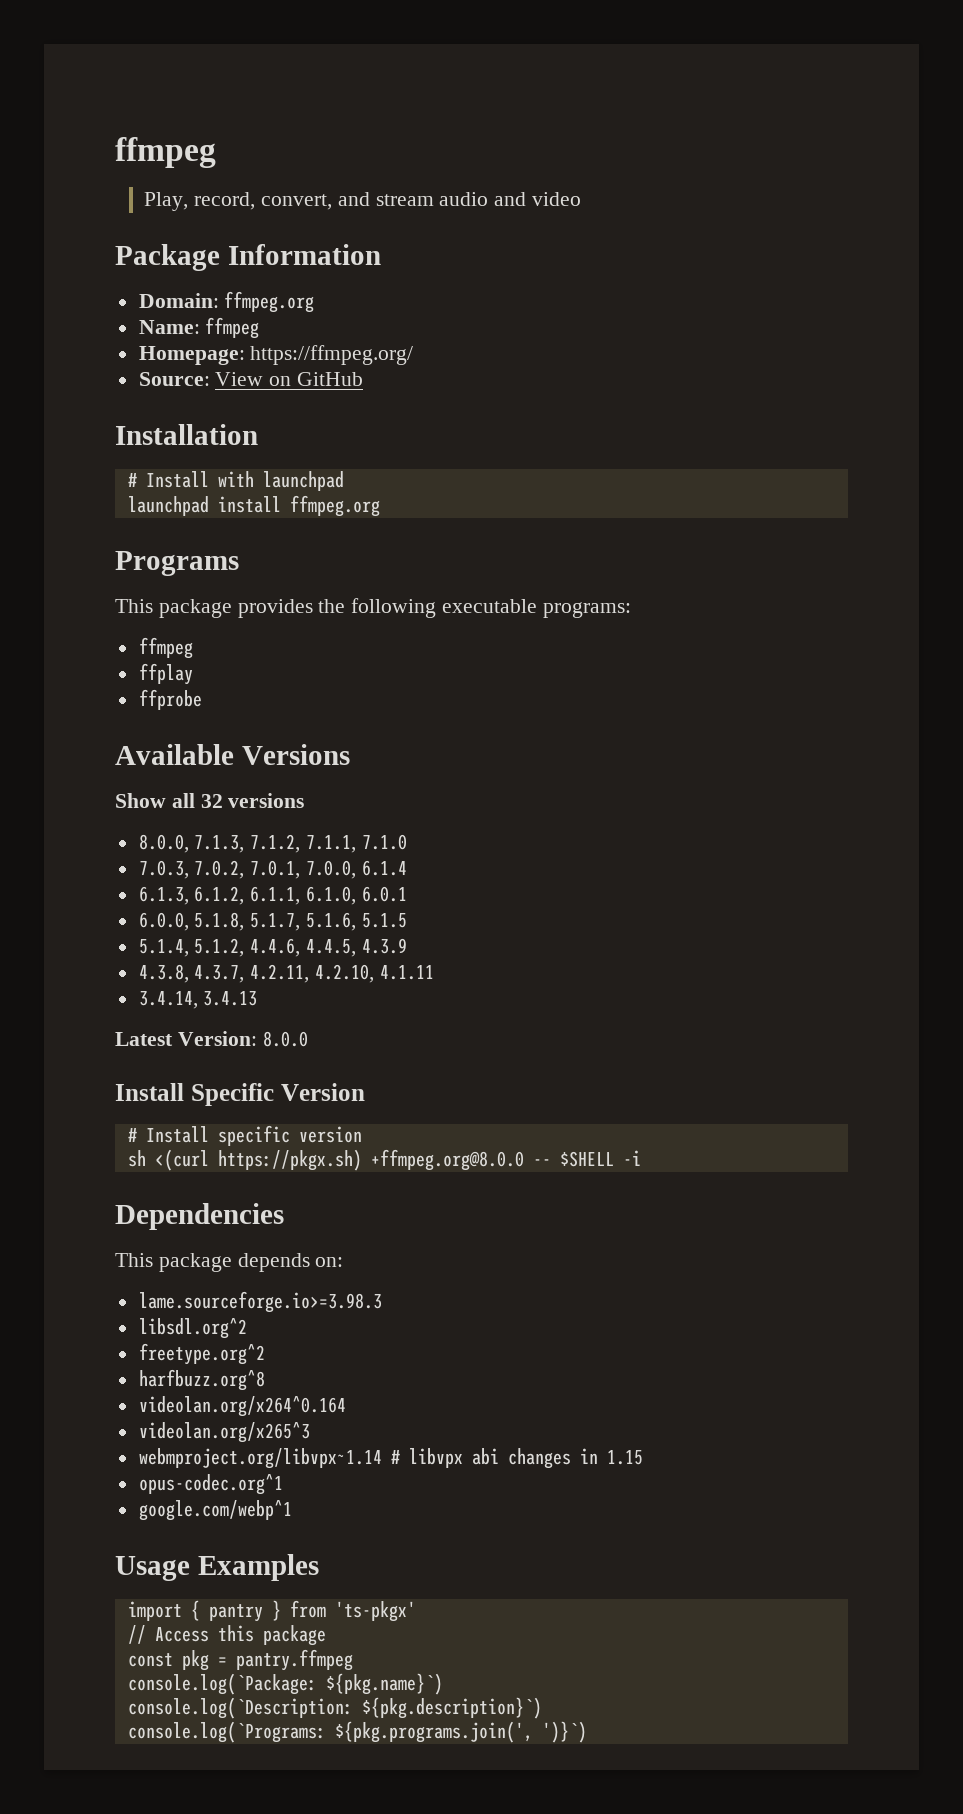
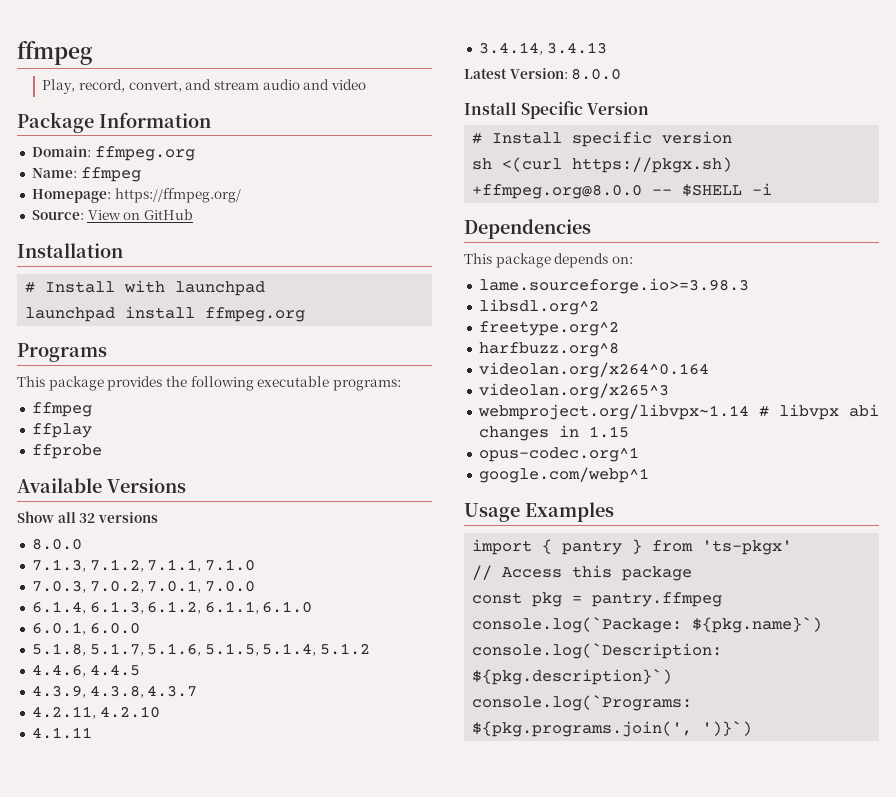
  Show all 32 versions
- 8.0.0, 7.1.3, 7.1.2, 7.1.1, 7.1.0
+ 8.0.0
+ 7.1.3, 7.1.2, 7.1.1, 7.1.0
- 7.0.3, 7.0.2, 7.0.1, 7.0.0, 6.1.4
- 6.1.3, 6.1.2, 6.1.1, 6.1.0, 6.0.1
- 6.0.0, 5.1.8, 5.1.7, 5.1.6, 5.1.5
- 5.1.4, 5.1.2, 4.4.6, 4.4.5, 4.3.9
- 4.3.8, 4.3.7, 4.2.11, 4.2.10, 4.1.11
+ 7.0.3, 7.0.2, 7.0.1, 7.0.0
+ 6.1.4, 6.1.3, 6.1.2, 6.1.1, 6.1.0
+ 6.0.1, 6.0.0
+ 5.1.8, 5.1.7, 5.1.6, 5.1.5, 5.1.4, 5.1.2
+ 4.4.6, 4.4.5
+ 4.3.9, 4.3.8, 4.3.7
+ 4.2.11, 4.2.10
+ 4.1.11

